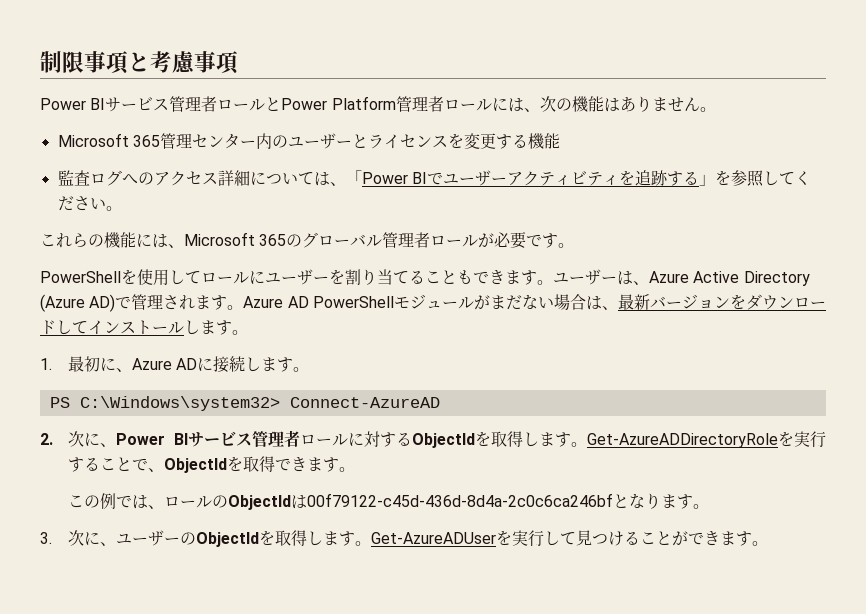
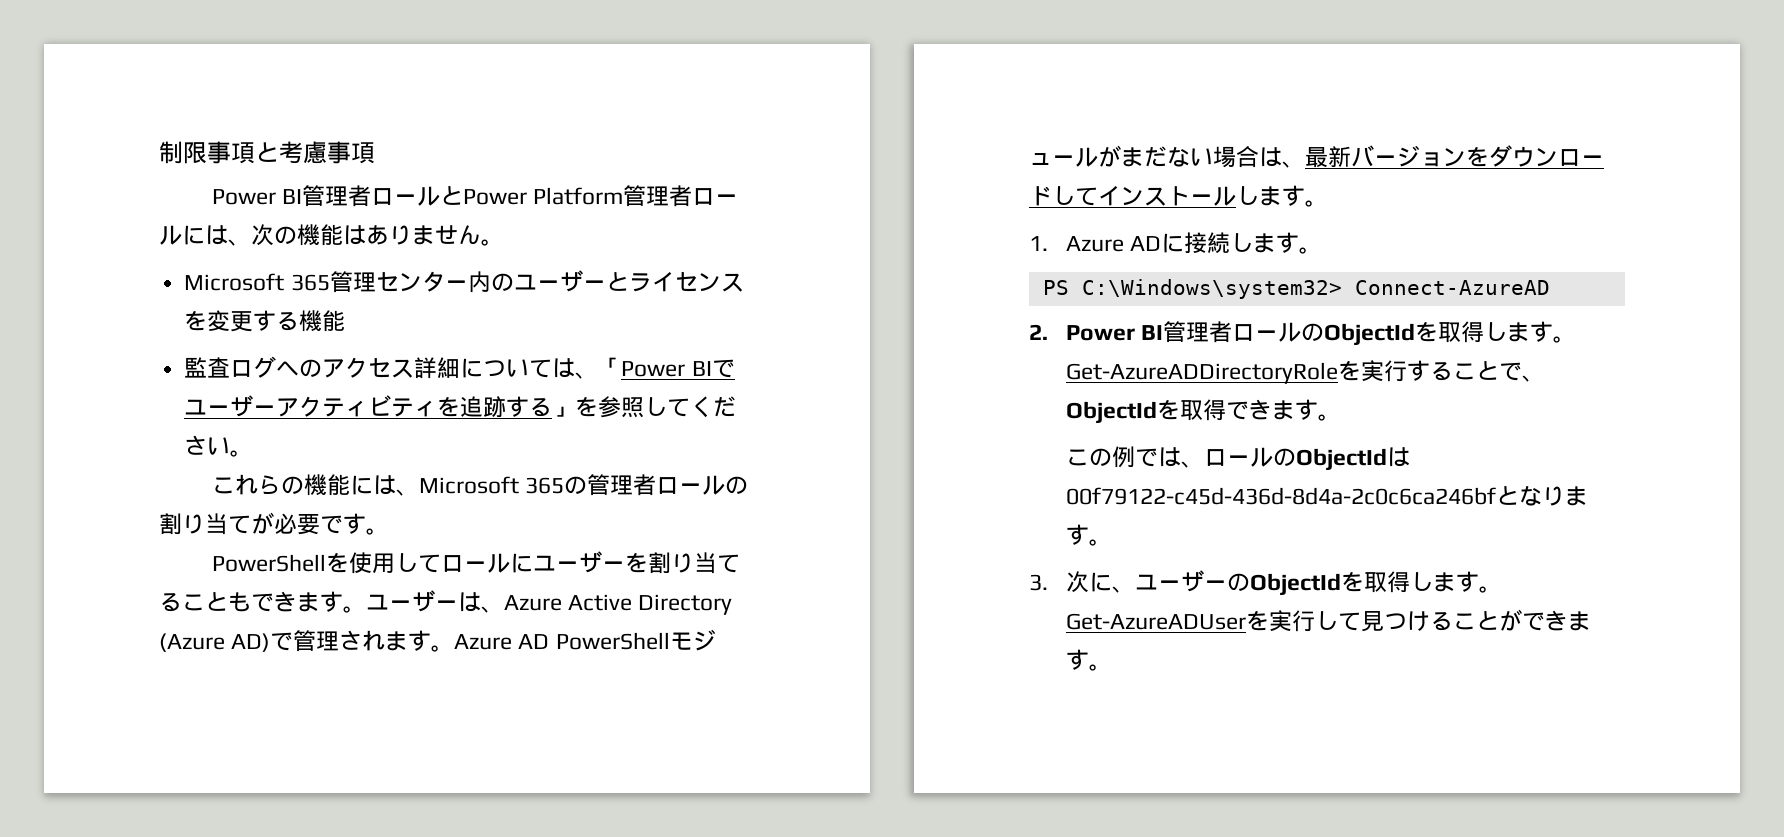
- Power BIサービス管理者ロールとPower Platform管理者ロールには、次の機能はありません。
+ Power BI管理者ロールとPower Platform管理者ロールには、次の機能はありません。
- これらの機能には、Microsoft 365のグローバル管理者ロールが必要です。
+ これらの機能には、Microsoft 365の管理者ロールの割り当てが必要です。
- 1.最初に、Azure ADに接続します。
+ 1. Azure ADに接続します。
- 2.次に、Power BIサービス管理者ロールに対するObjectIdを取得します。
+ 2. Power BI管理者ロールのObjectIdを取得します。

